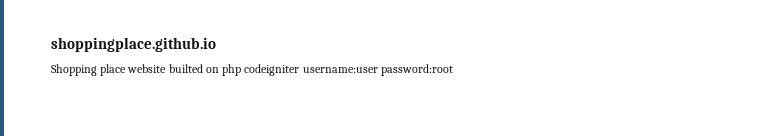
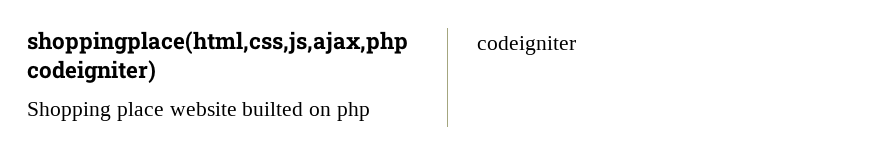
- shoppingplace.github.io
+ shoppingplace(html,css,js,ajax,php codeigniter)
- Shopping place website builted on php codeigniter username:user password:root
+ Shopping place website builted on php codeigniter

